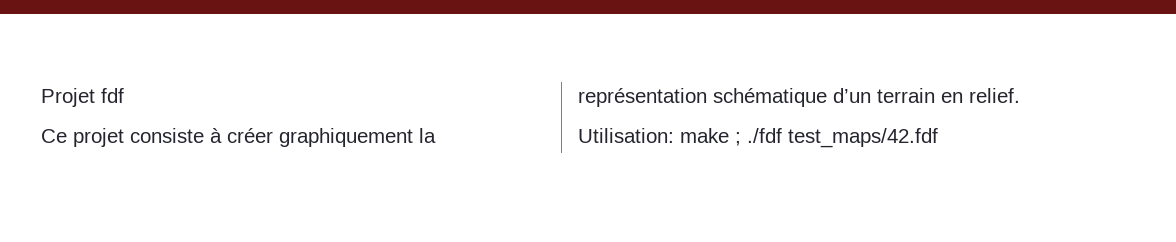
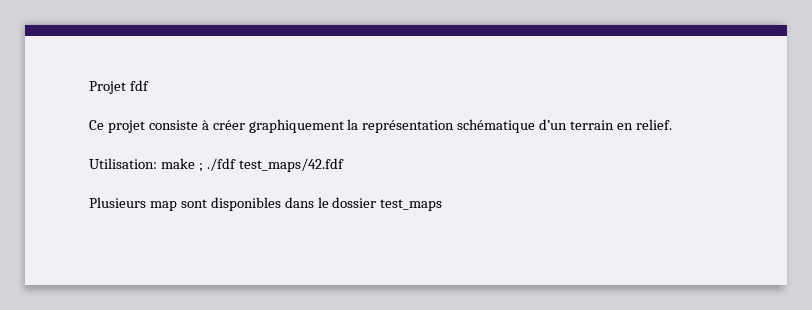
+ Plusieurs map sont disponibles dans le dossier test_maps

